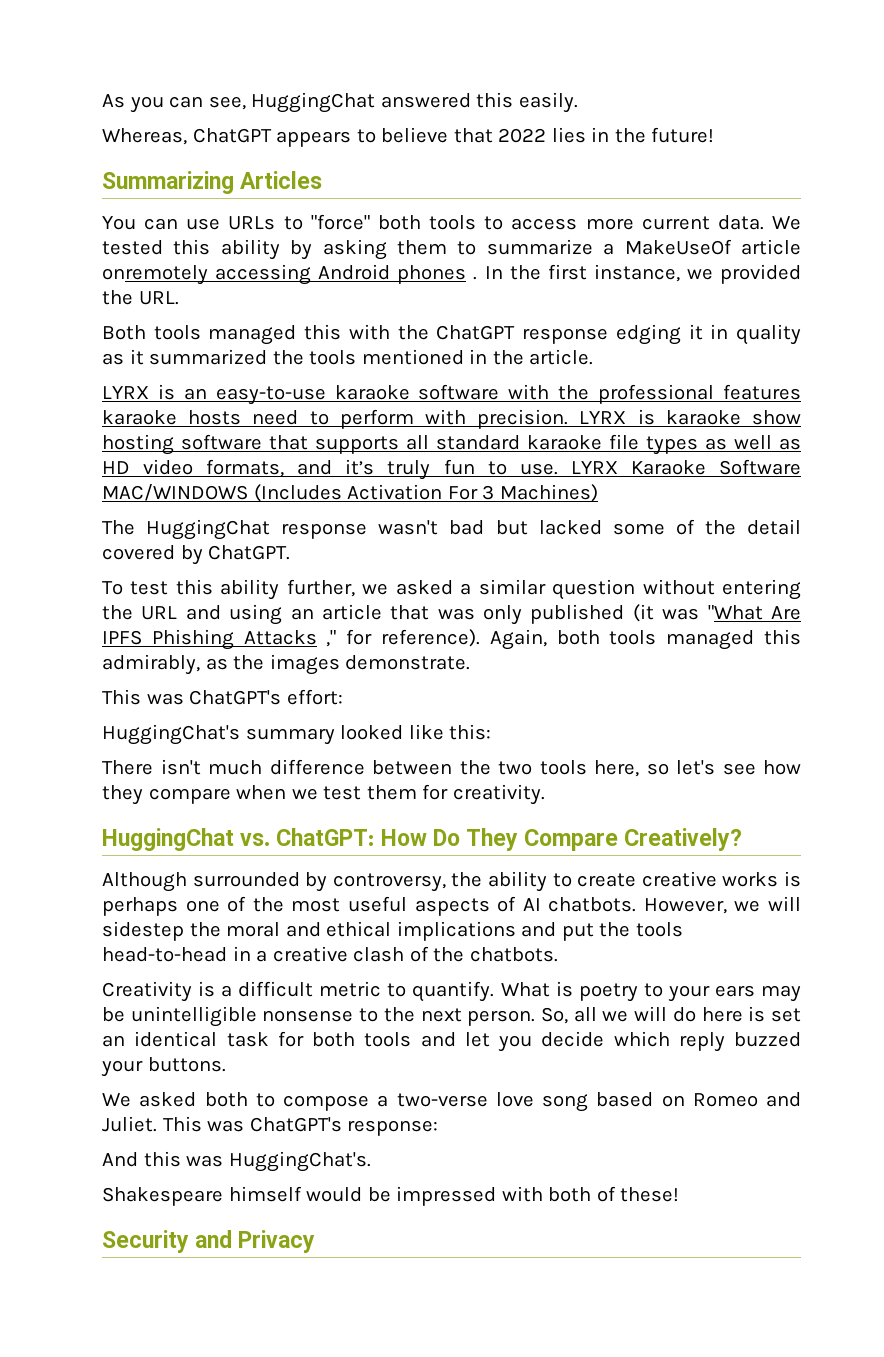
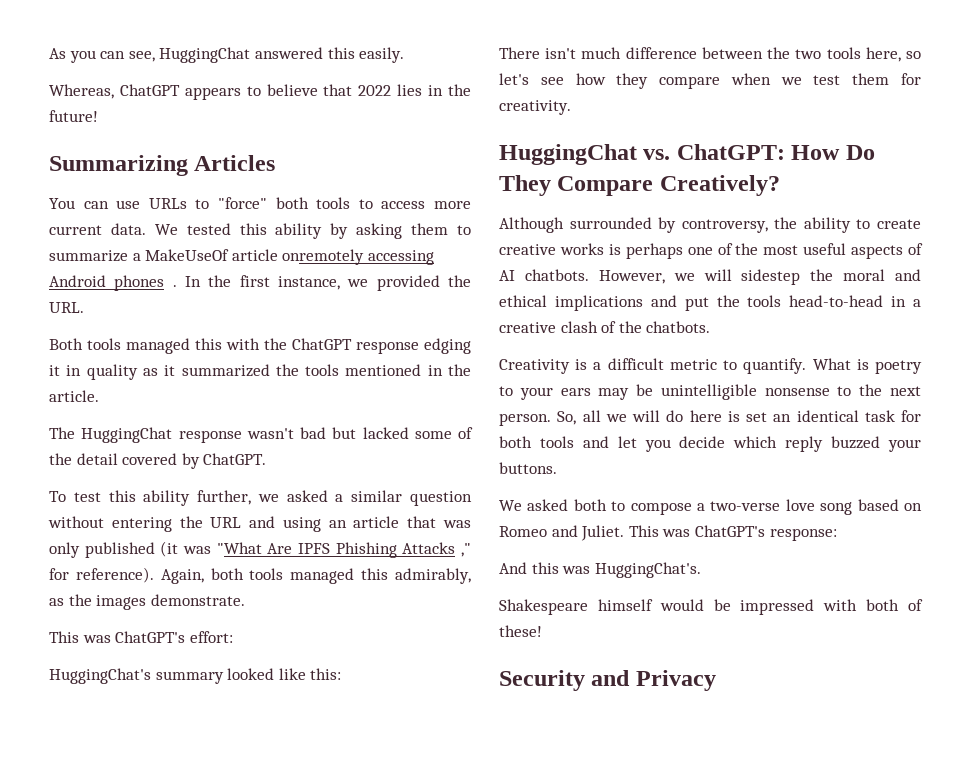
- LYRX is an easy-to-use karaoke software with the professional features karaoke hosts need to perform with precision. LYRX is karaoke show hosting software that supports all standard karaoke file types as well as HD video formats, and it’s truly fun to use. LYRX Karaoke Software MAC/WINDOWS (Includes Activation For 3 Machines)

